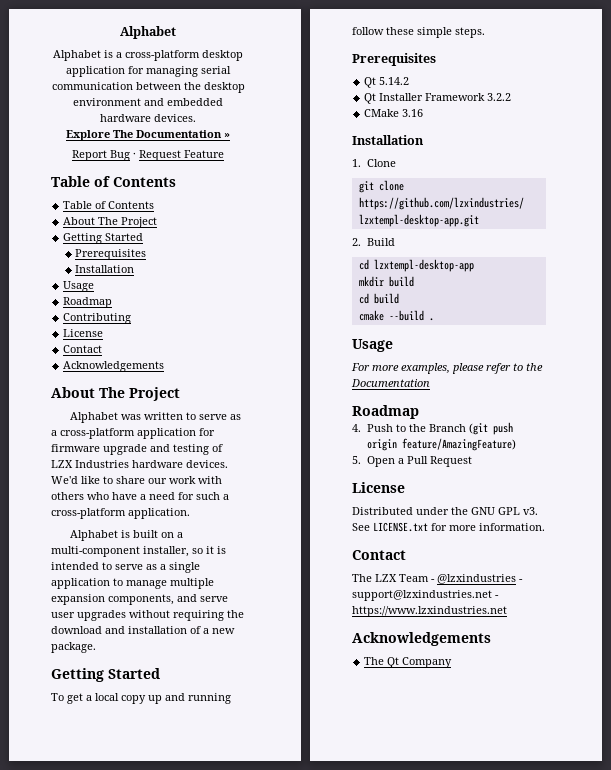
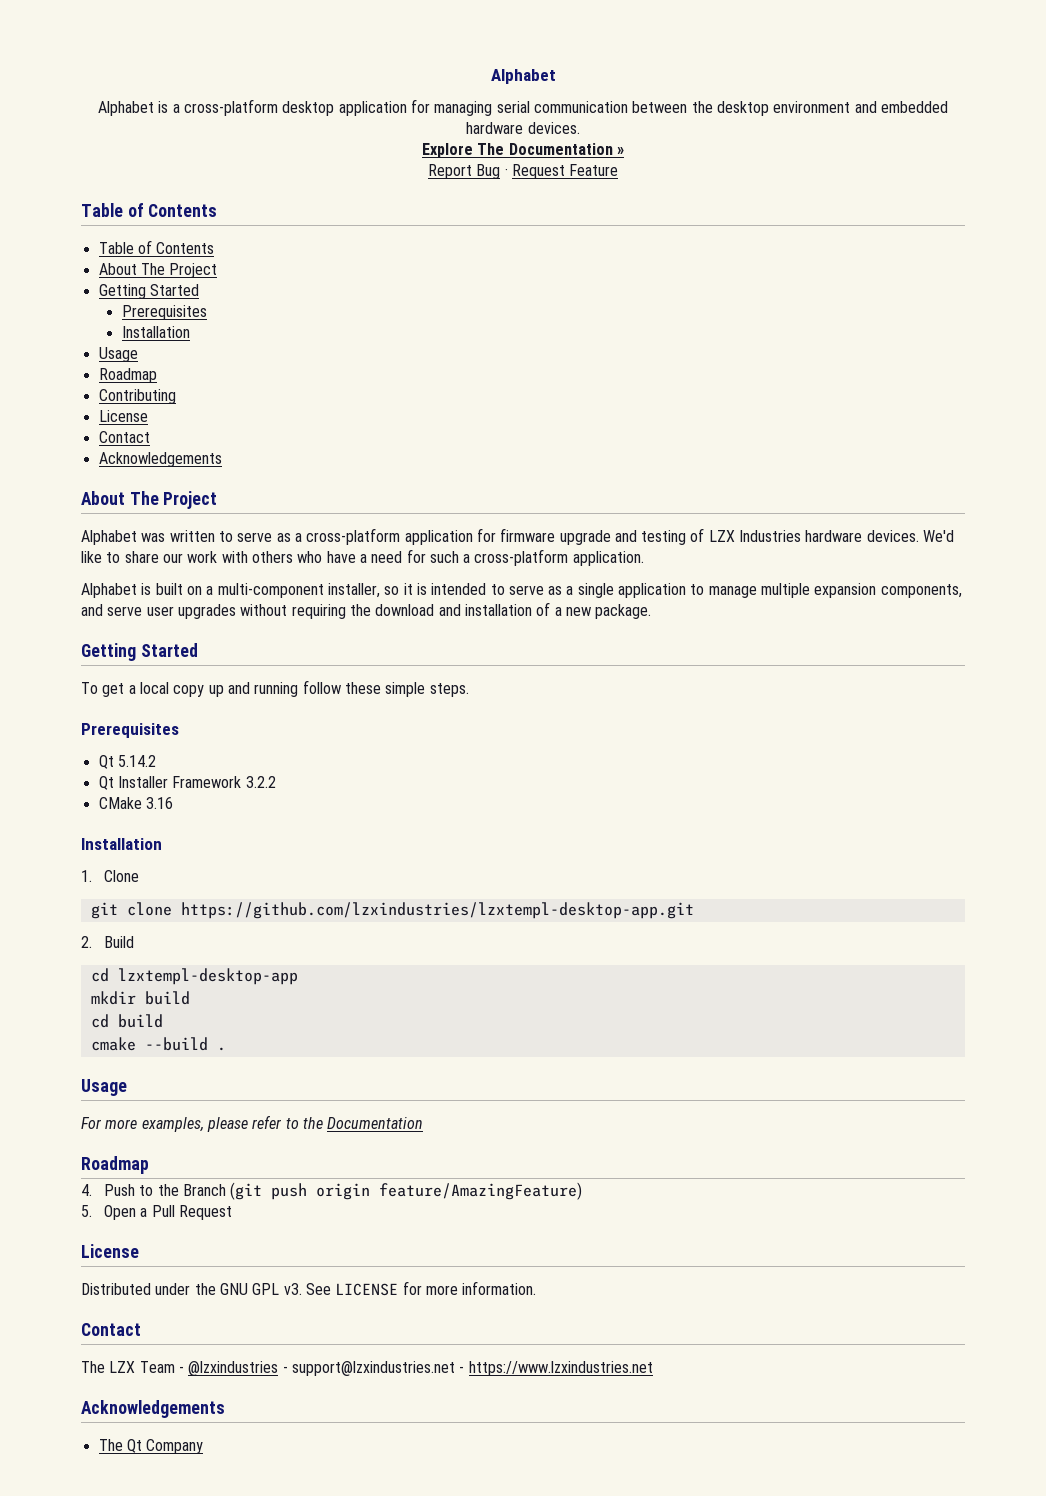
- See LICENSE.txt for more information.
+ See LICENSE for more information.

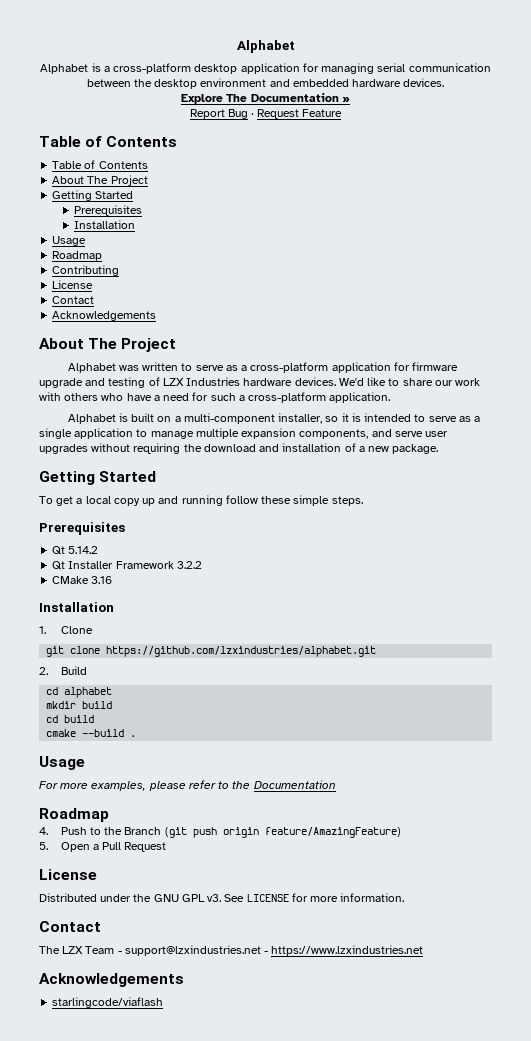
- git clone https://github.com/lzxindustries/lzxtempl-desktop-app.git
+ git clone https://github.com/lzxindustries/alphabet.git
- cd lzxtempl-desktop-app
+ cd alphabet
- The LZX Team - @lzxindustries - support@lzxindustries.net - https://www.lzxindustries.net
+ The LZX Team - support@lzxindustries.net - https://www.lzxindustries.net
- The Qt Company
+ starlingcode/viaflash

